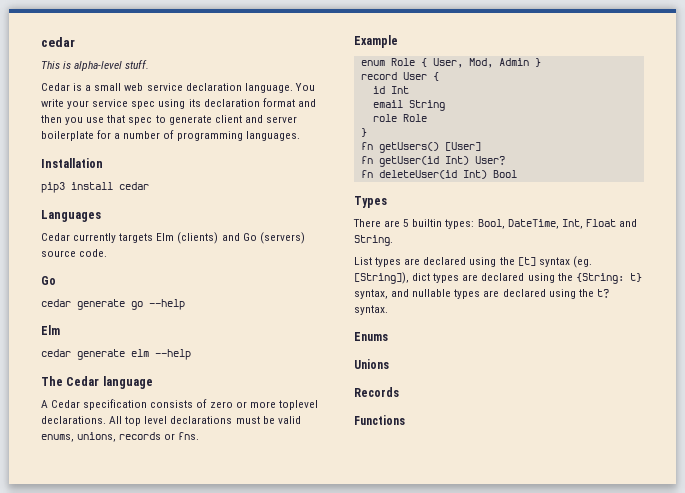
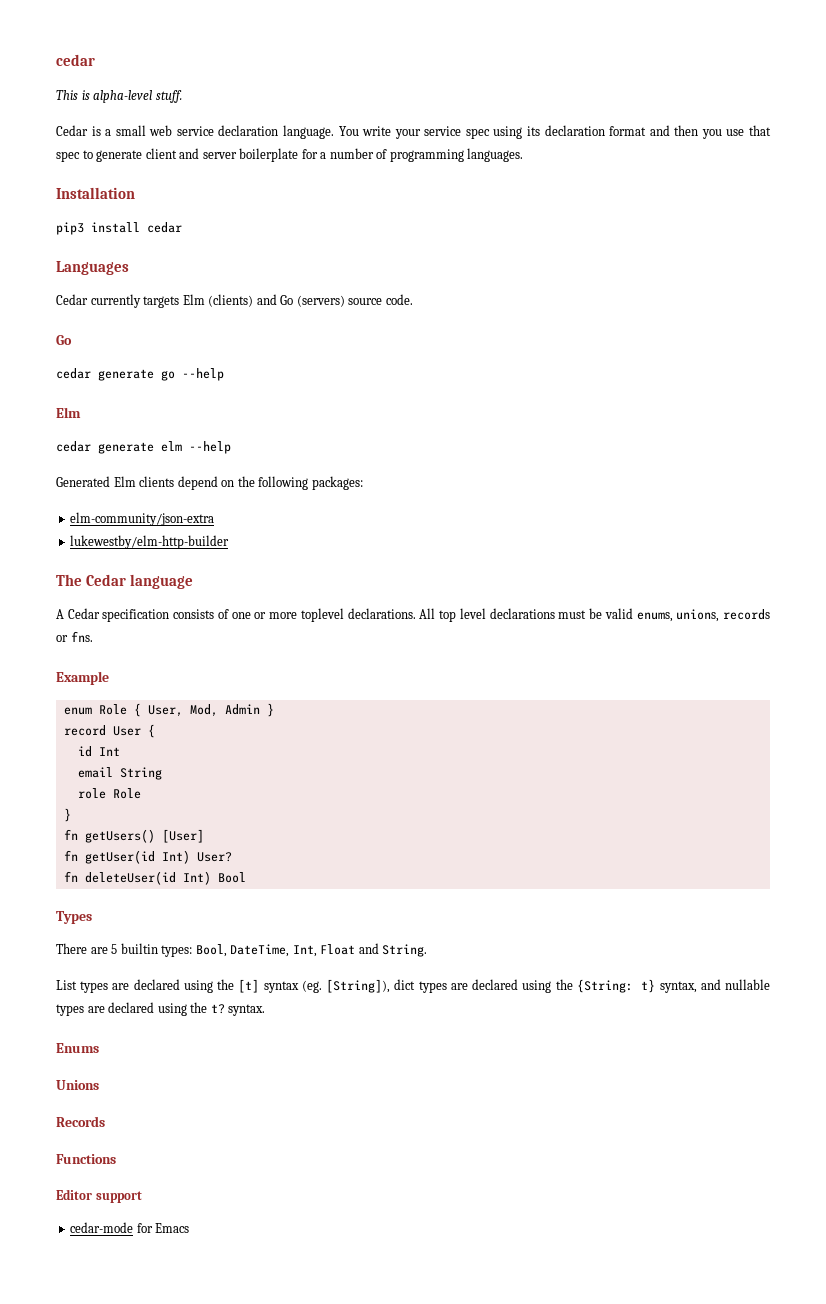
+ Generated Elm clients depend on the following packages:
+ elm-community/json-extra
+ lukewestby/elm-http-builder
- A Cedar specification consists of zero or more toplevel declarations.
+ A Cedar specification consists of one or more toplevel declarations.
+ Editor support
+ cedar-mode for Emacs

